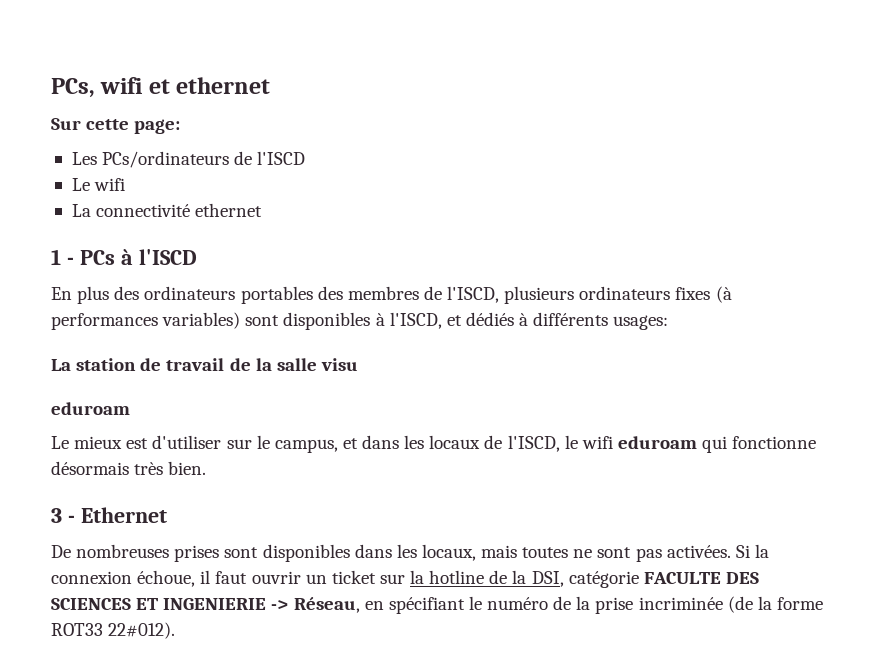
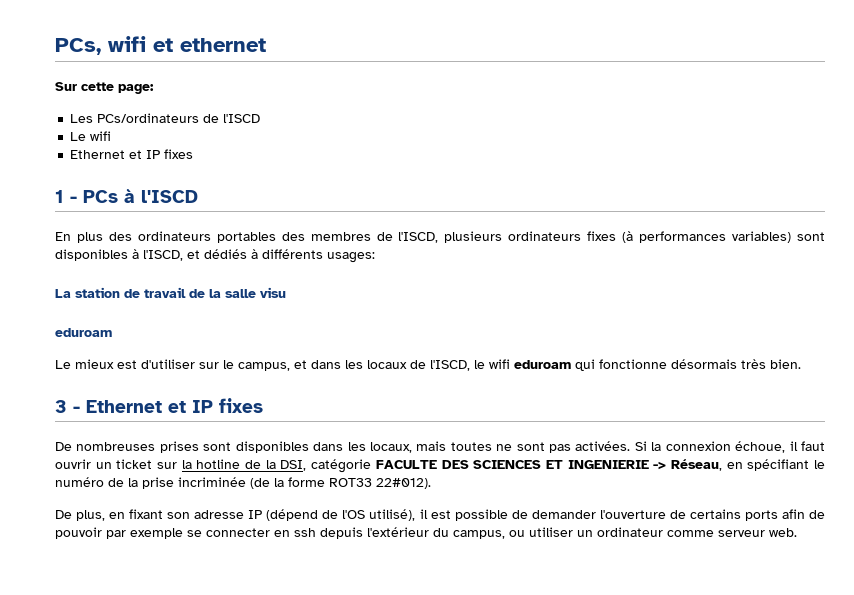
  Le wifi
- La connectivité ethernet
+ Ethernet et IP fixes
- 3 - Ethernet
+ 3 - Ethernet et IP fixes
+ De plus, en fixant son adresse IP (dépend de l'OS utilisé), il est possible de demander l'ouverture de certains ports afin de pouvoir par exemple se connecter en ssh depuis l'extérieur du campus, ou utiliser un ordinateur comme serveur web.

